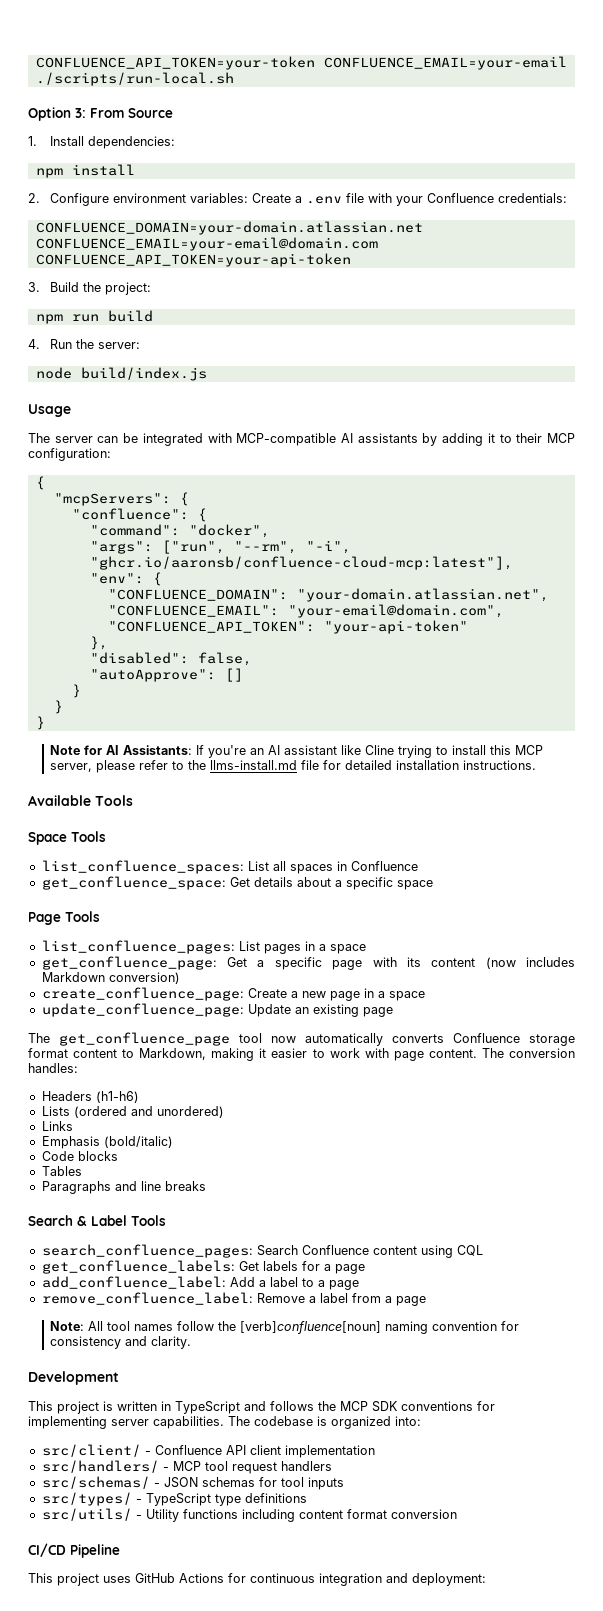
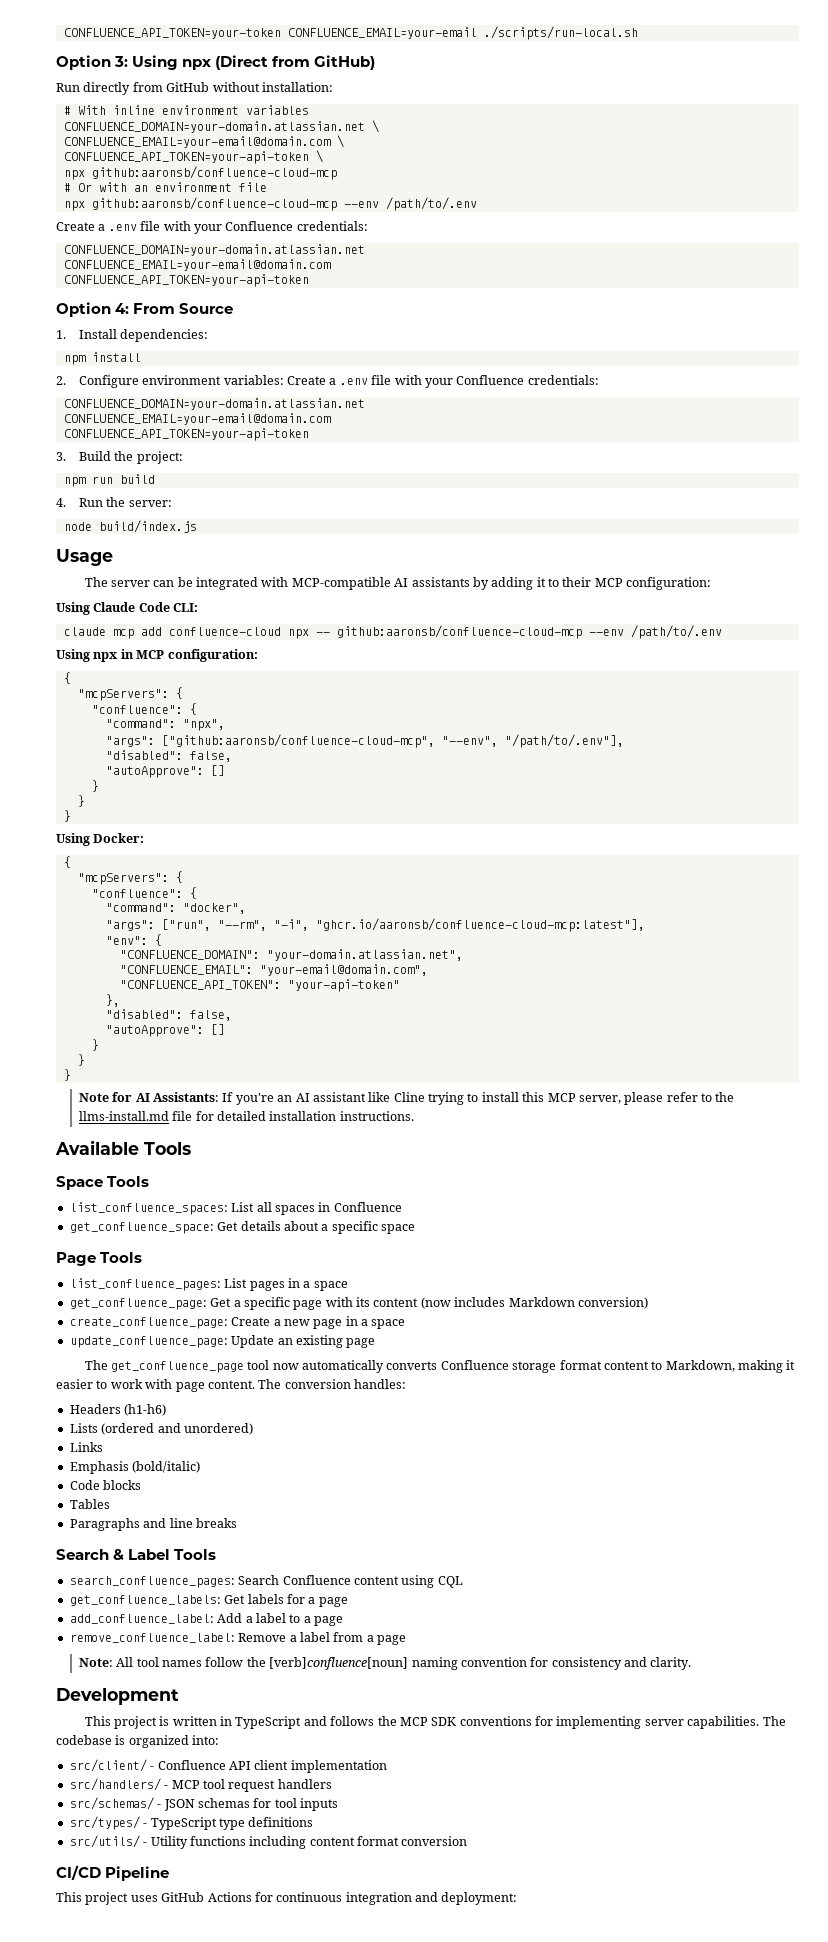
- Option 3: From Source
+ Option 3: Using npx (Direct from GitHub)
+ Run directly from GitHub without installation:
+ # With inline environment variables
+ CONFLUENCE_DOMAIN=your-domain.atlassian.net \
+ CONFLUENCE_EMAIL=your-email@domain.com \
+ CONFLUENCE_API_TOKEN=your-api-token \
+ npx github:aaronsb/confluence-cloud-mcp
+ # Or with an environment file
+ npx github:aaronsb/confluence-cloud-mcp --env /path/to/.env
+ Create a .env file with your Confluence credentials:
+ CONFLUENCE_DOMAIN=your-domain.atlassian.net
+ CONFLUENCE_EMAIL=your-email@domain.com
+ CONFLUENCE_API_TOKEN=your-api-token
+ Option 4: From Source
+ Using Claude Code CLI:
+ claude mcp add confluence-cloud npx -- github:aaronsb/confluence-cloud-mcp --env /path/to/.env
+ Using npx in MCP configuration:
+ {
+ "mcpServers": {
+ "confluence": {
+ "command": "npx",
+ "args": ["github:aaronsb/confluence-cloud-mcp", "--env", "/path/to/.env"],
+ "disabled": false,
+ "autoApprove": []
+ }
+ }
+ }
+ Using Docker:

